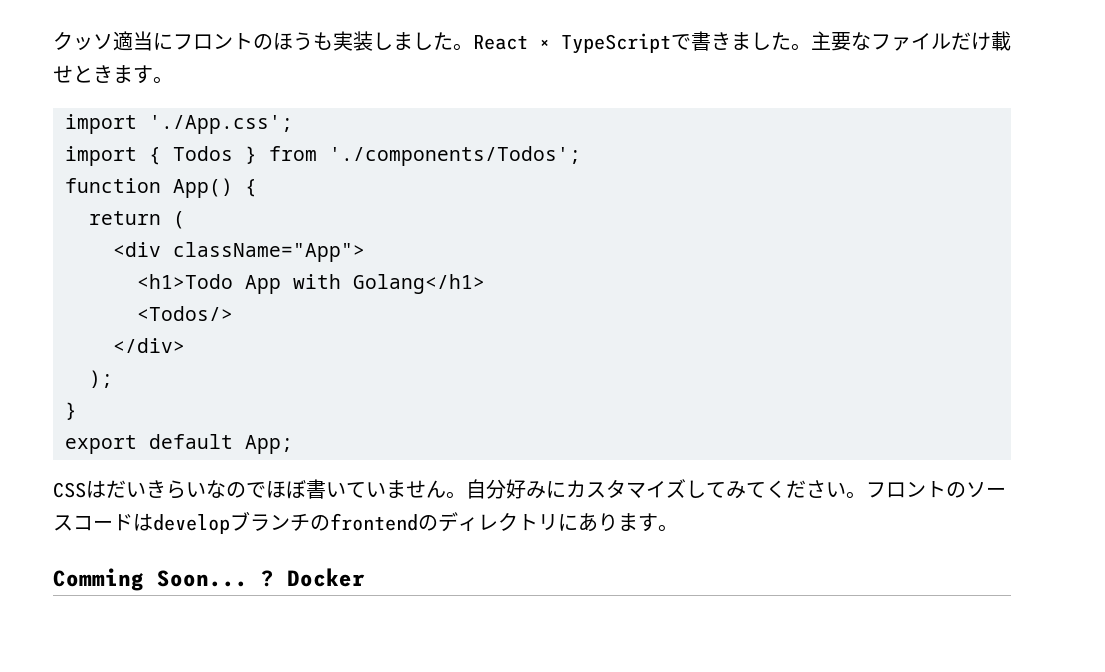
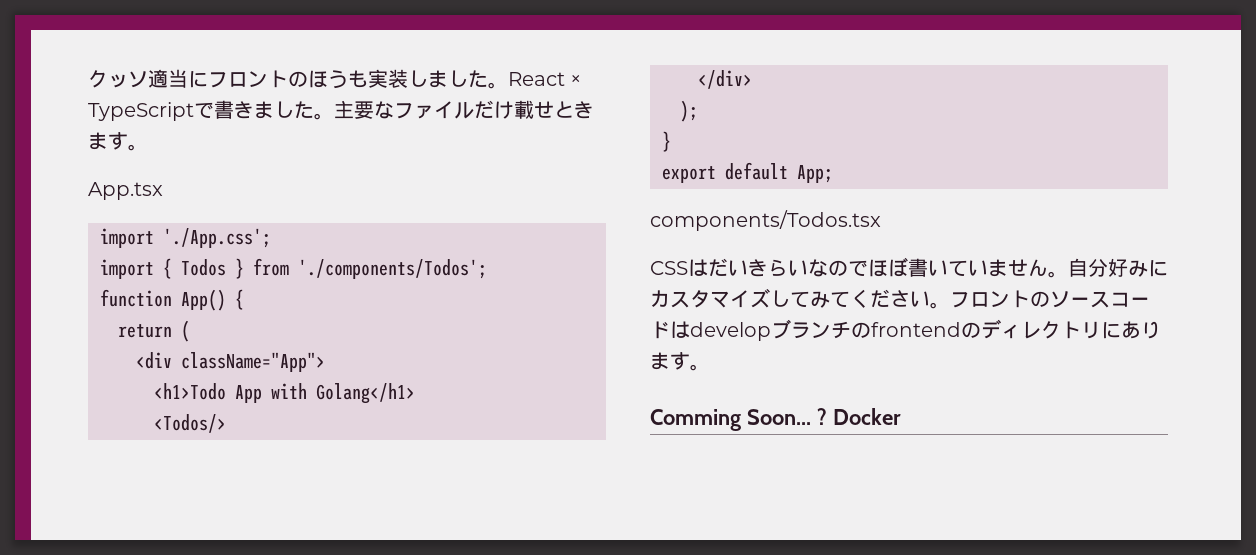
+ App.tsx
+ components/Todos.tsx

